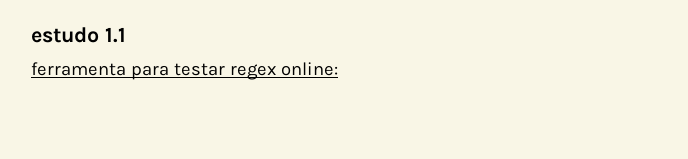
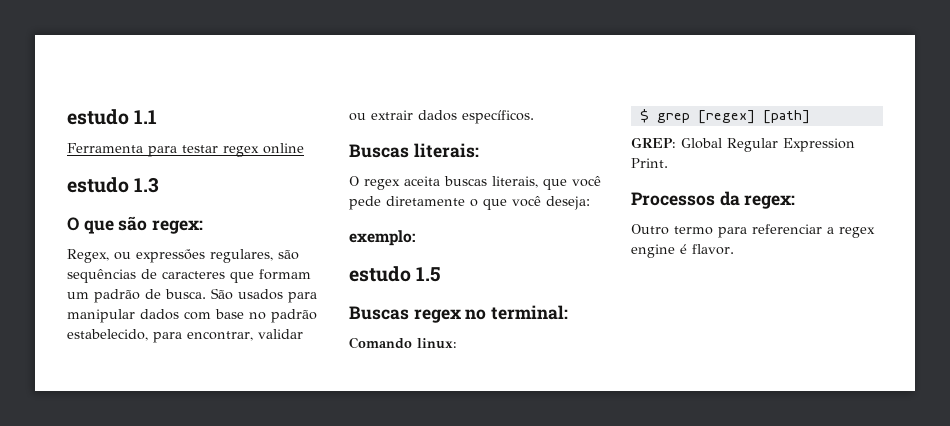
- ferramenta para testar regex online:
+ Ferramenta para testar regex online
+ estudo 1.3
+ O que são regex:
+ Regex, ou expressões regulares, são sequências de caracteres que formam um padrão de busca. São usados para manipular dados com base no padrão estabelecido, para encontrar, validar ou extrair dados específicos.
+ Buscas literais:
+ O regex aceita buscas literais, que você pede diretamente o que você deseja:
+ exemplo:
+ estudo 1.5
+ Buscas regex no terminal:
+ Comando linux:
+ $ grep [regex] [path]
+ GREP: Global Regular Expression Print.
+ Processos da regex:
+ Outro termo para referenciar a regex engine é flavor.

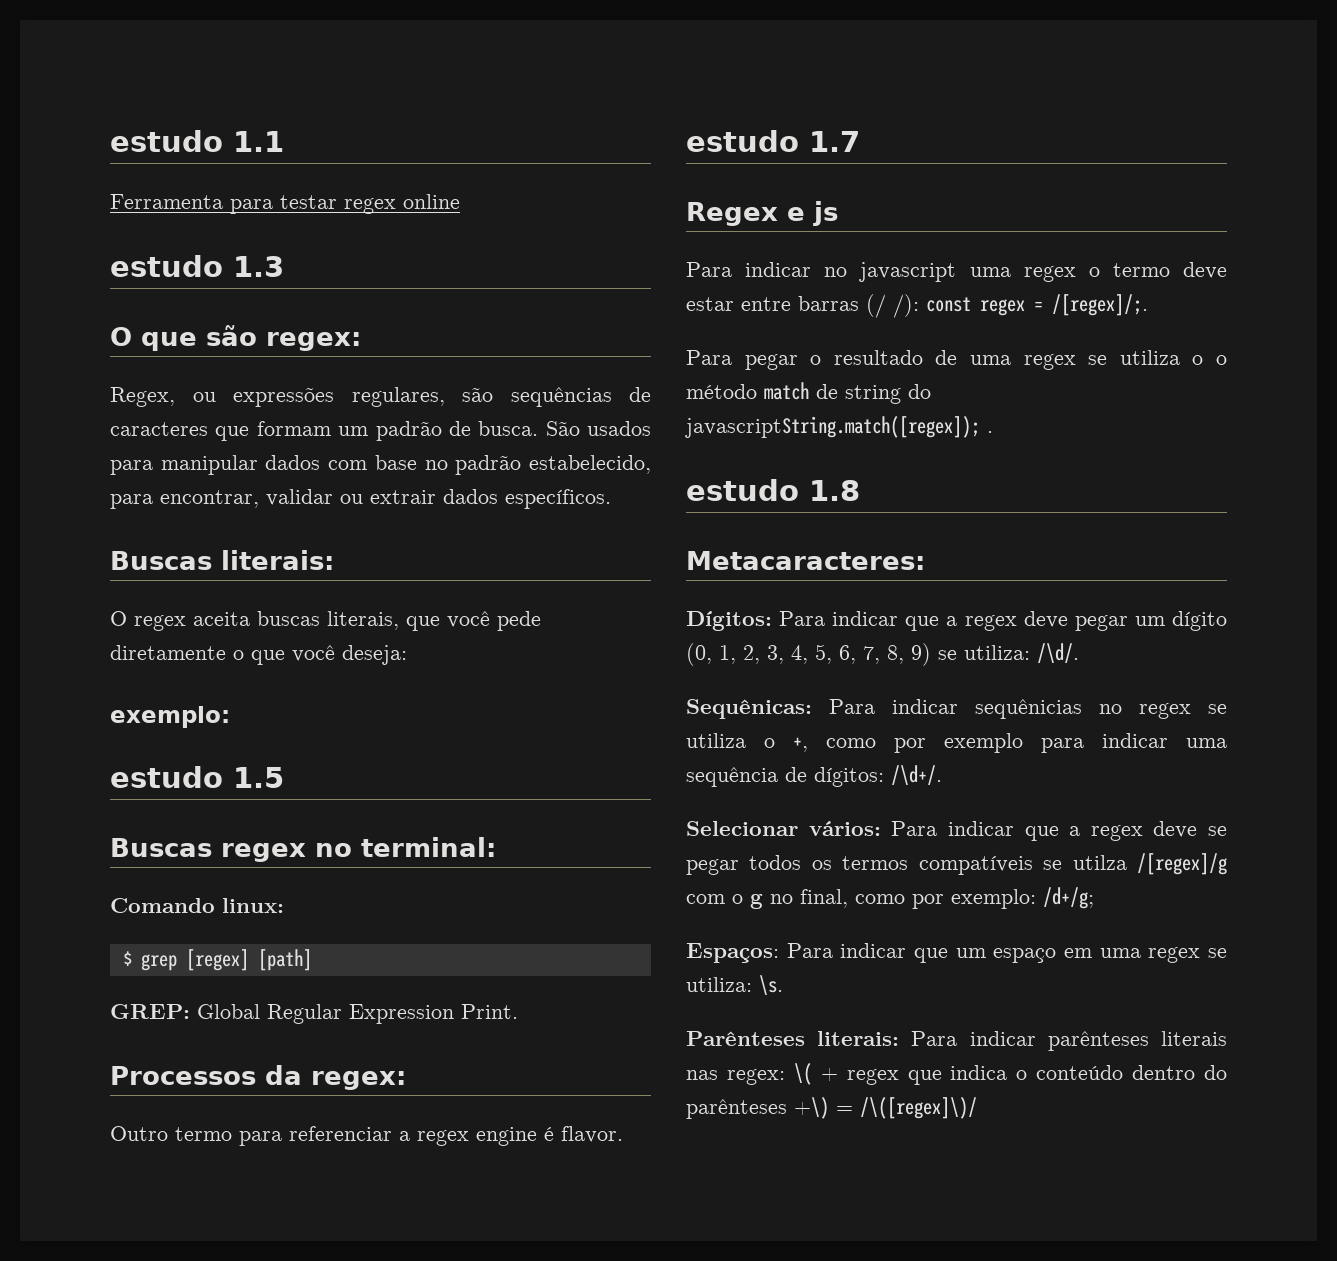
+ estudo 1.7
+ Regex e js
+ Para indicar no javascript uma regex o termo deve estar entre barras (/ /): const regex = /[regex]/;.
+ Para pegar o resultado de uma regex se utiliza o o método match de string do javascriptString.match([regex]); .
+ estudo 1.8
+ Metacaracteres:
+ Dígitos: Para indicar que a regex deve pegar um dígito (0, 1, 2, 3, 4, 5, 6, 7, 8, 9) se utiliza: /\d/.
+ Sequênicas: Para indicar sequênicias no regex se utiliza o +, como por exemplo para indicar uma sequência de dígitos: /\d+/.
+ Selecionar vários: Para indicar que a regex deve se pegar todos os termos compatíveis se utilza /[regex]/g com o g no final, como por exemplo: /d+/g;
+ Espaços: Para indicar que um espaço em uma regex se utiliza: \s.
+ Parênteses literais: Para indicar parênteses literais nas regex: \( + regex que indica o conteúdo dentro do parênteses +\) = /\([regex]\)/

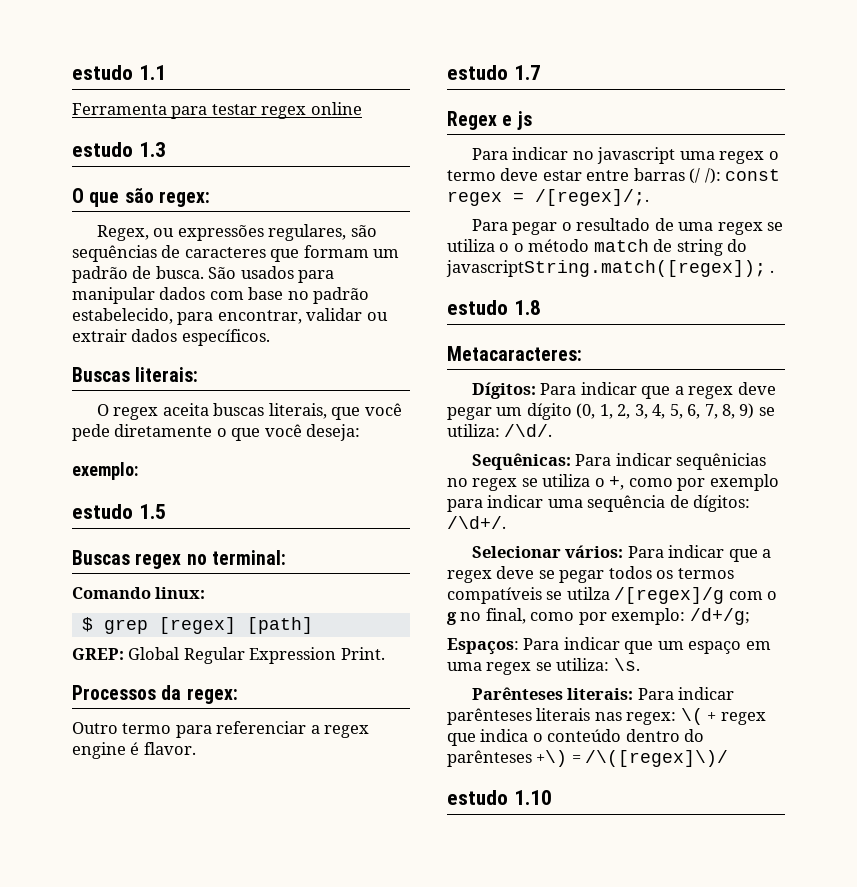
+ estudo 1.10

